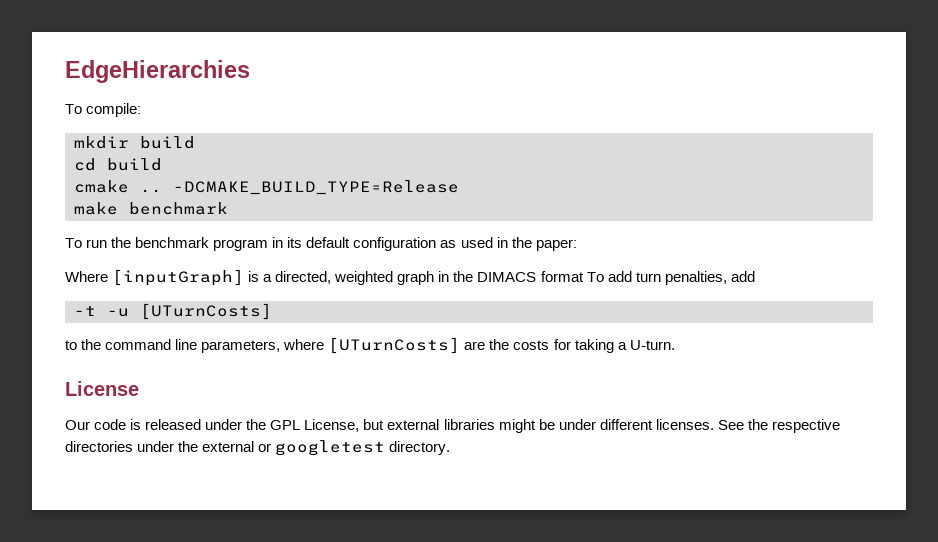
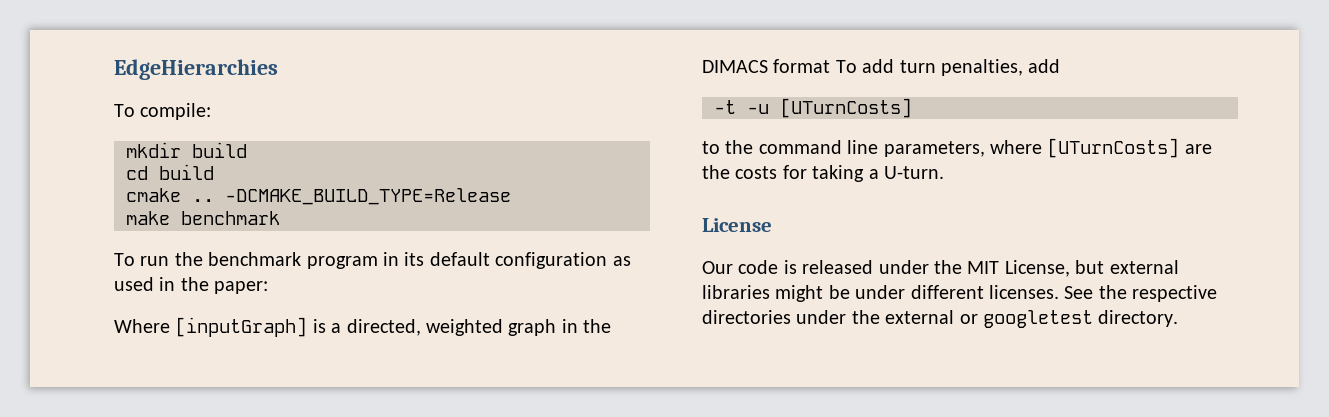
- Our code is released under the GPL License, but external libraries might be under different licenses.
+ Our code is released under the MIT License, but external libraries might be under different licenses.

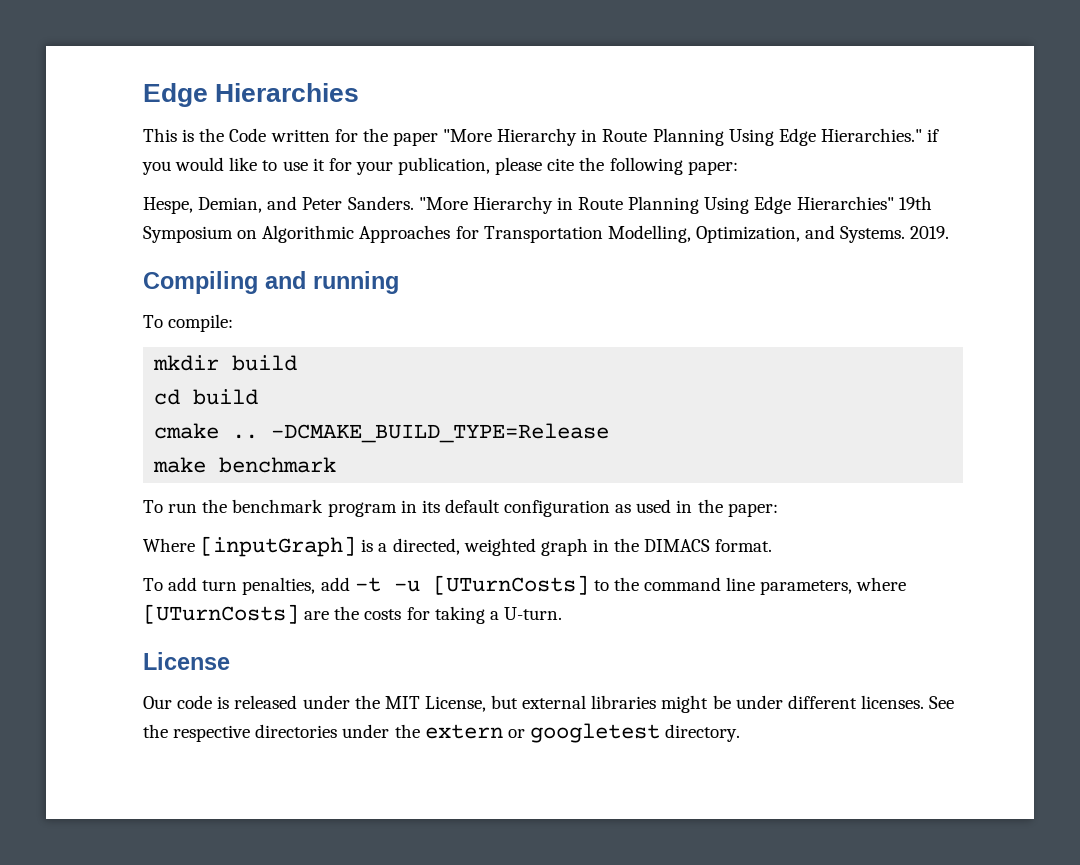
- EdgeHierarchies
+ Edge Hierarchies
+ This is the Code written for the paper "More Hierarchy in Route Planning Using Edge Hierarchies." if you would like to use it for your publication, please cite the following paper:
+ Hespe, Demian, and Peter Sanders. "More Hierarchy in Route Planning Using Edge Hierarchies" 19th Symposium on Algorithmic Approaches for Transportation Modelling, Optimization, and Systems. 2019.
+ Compiling and running
- Where [inputGraph] is a directed, weighted graph in the DIMACS format To add turn penalties, add
- -t -u [UTurnCosts]
- to the command line parameters, where [UTurnCosts] are the costs for taking a U-turn.
+ Where [inputGraph] is a directed, weighted graph in the DIMACS format.
+ To add turn penalties, add -t -u [UTurnCosts] to the command line parameters, where [UTurnCosts] are the costs for taking a U-turn.
- See the respective directories under the external or googletest directory.
+ See the respective directories under the extern or googletest directory.

